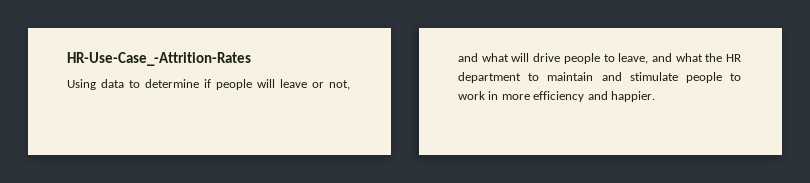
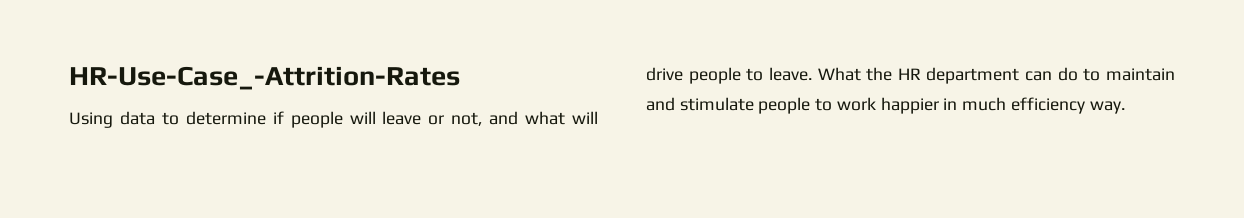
- Using data to determine if people will leave or not, and what will drive people to leave, and what the HR department to maintain and stimulate people to work in more efficiency and happier.
+ Using data to determine if people will leave or not, and what will drive people to leave. What the HR department can do to maintain and stimulate people to work happier in much efficiency way.

